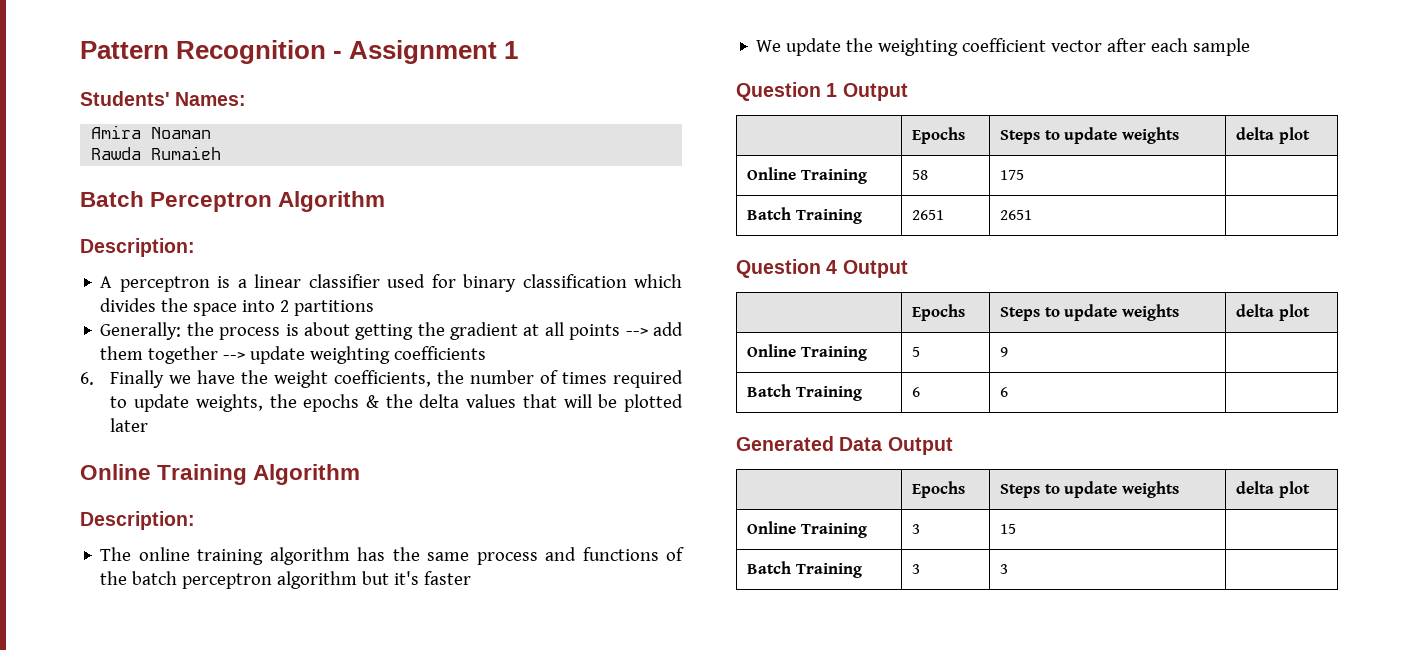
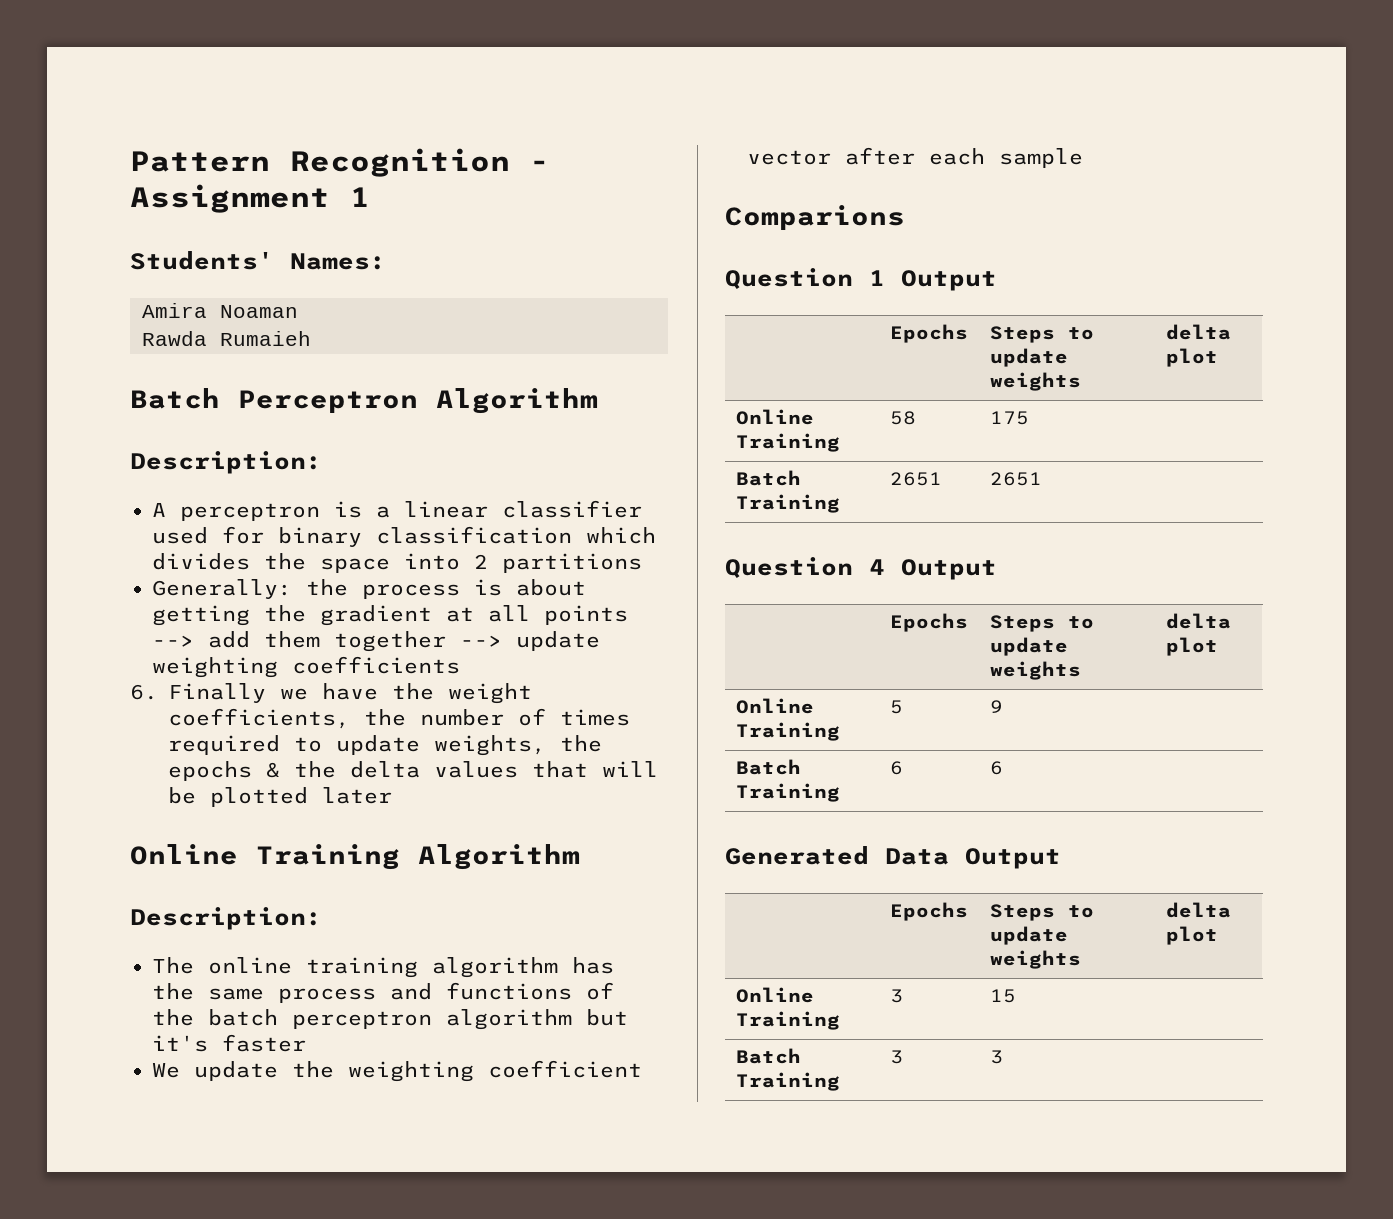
+ Comparions

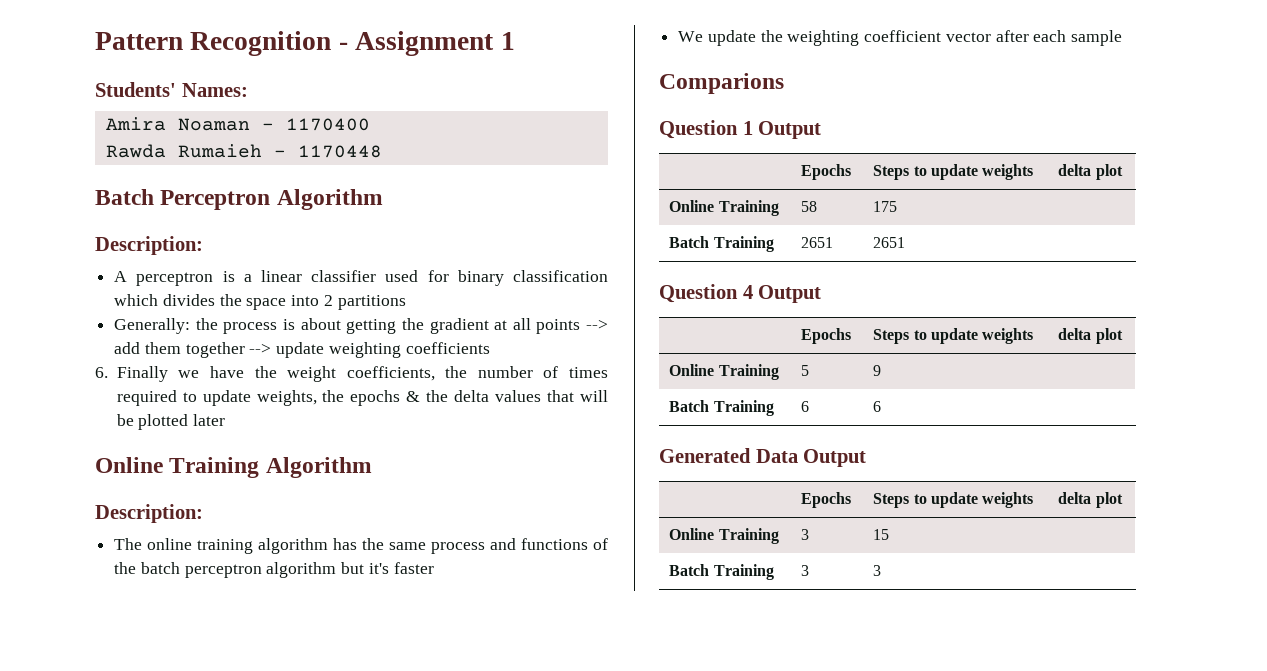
- Amira Noaman
+ Amira Noaman - 1170400
- Rawda Rumaieh
+ Rawda Rumaieh - 1170448

